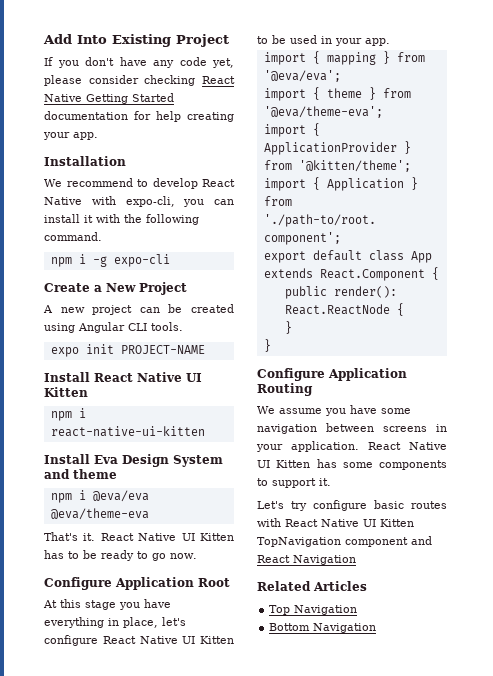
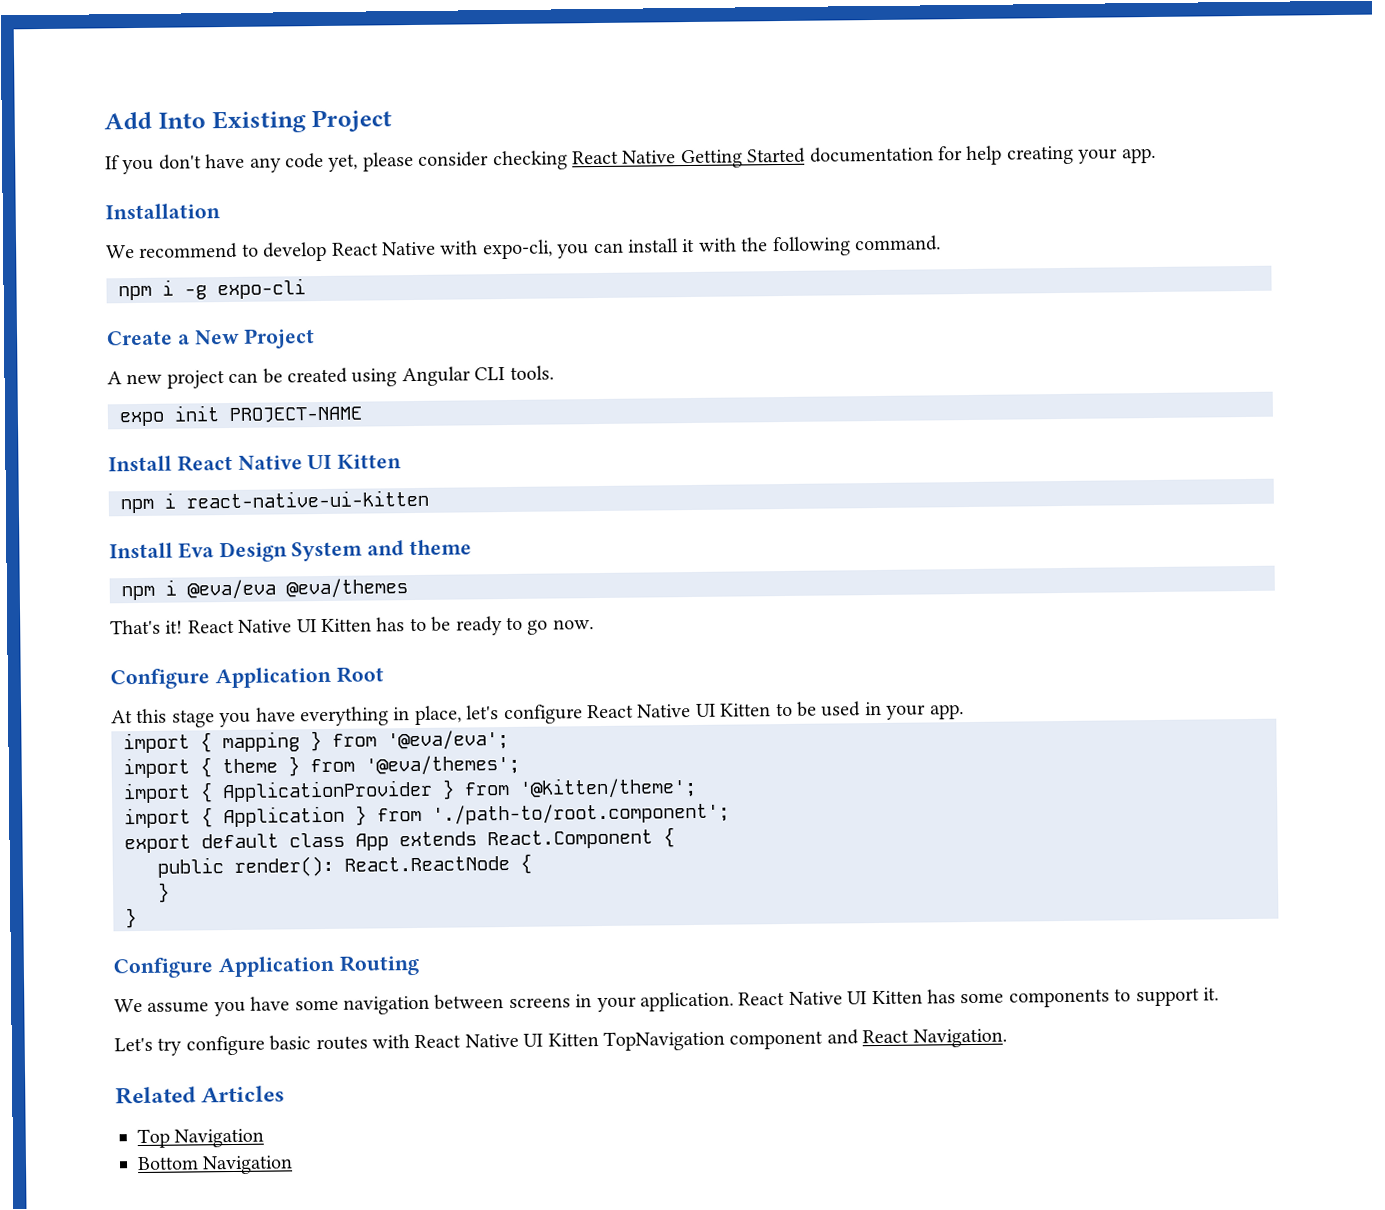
- npm i @eva/eva @eva/theme-eva
+ npm i @eva/eva @eva/themes
- That's it.
+ That's it!
- import { theme } from '@eva/theme-eva';
+ import { theme } from '@eva/themes';
- Let's try configure basic routes with React Native UI Kitten TopNavigation component and React Navigation
+ Let's try configure basic routes with React Native UI Kitten TopNavigation component and React Navigation.

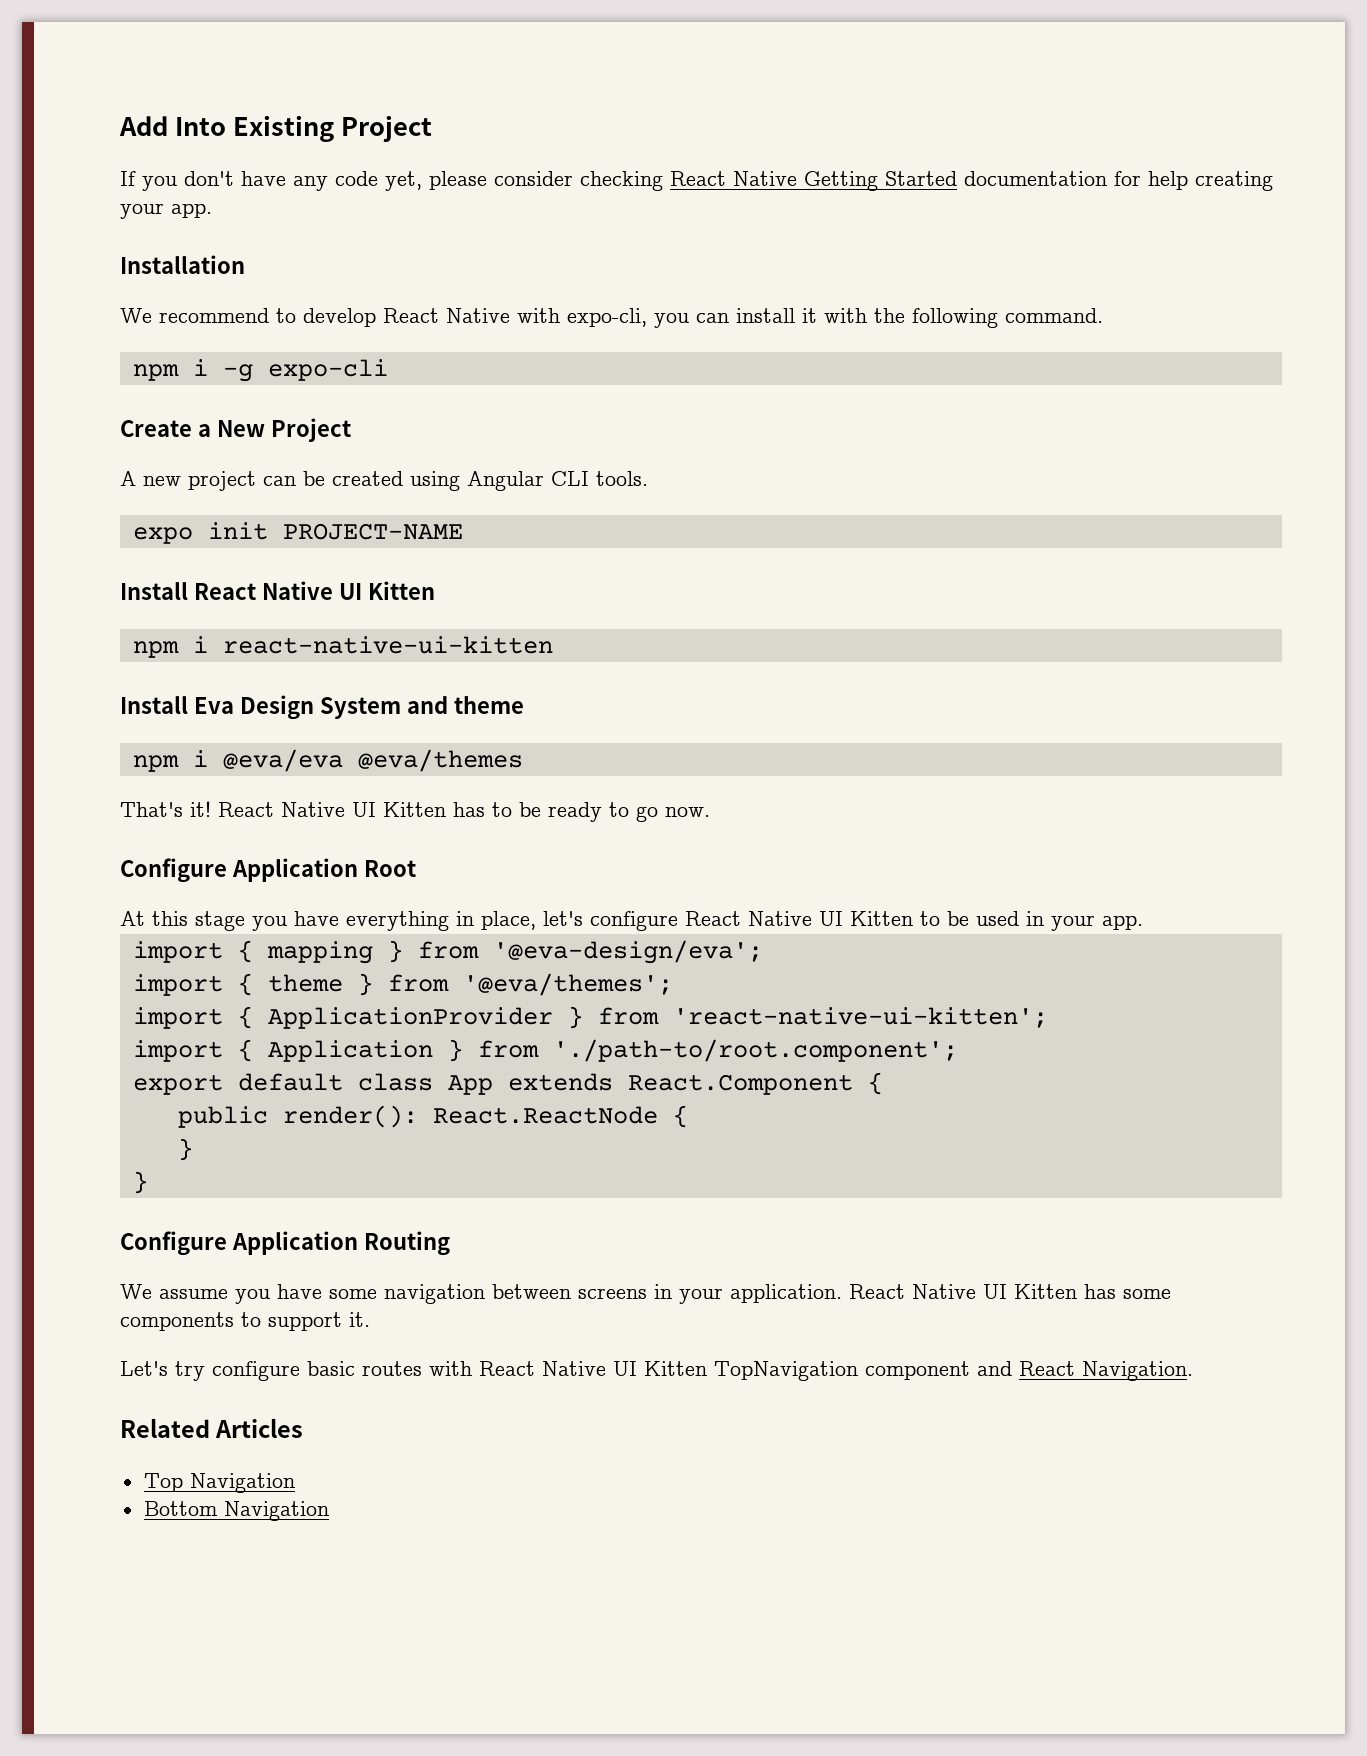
- import { mapping } from '@eva/eva';
+ import { mapping } from '@eva-design/eva';
- import { ApplicationProvider } from '@kitten/theme';
+ import { ApplicationProvider } from 'react-native-ui-kitten';

